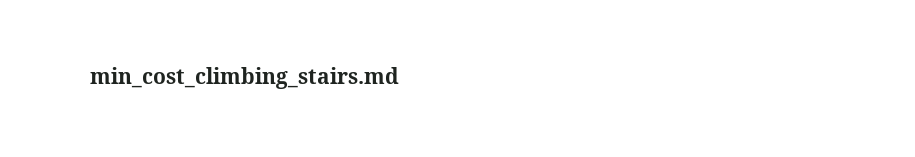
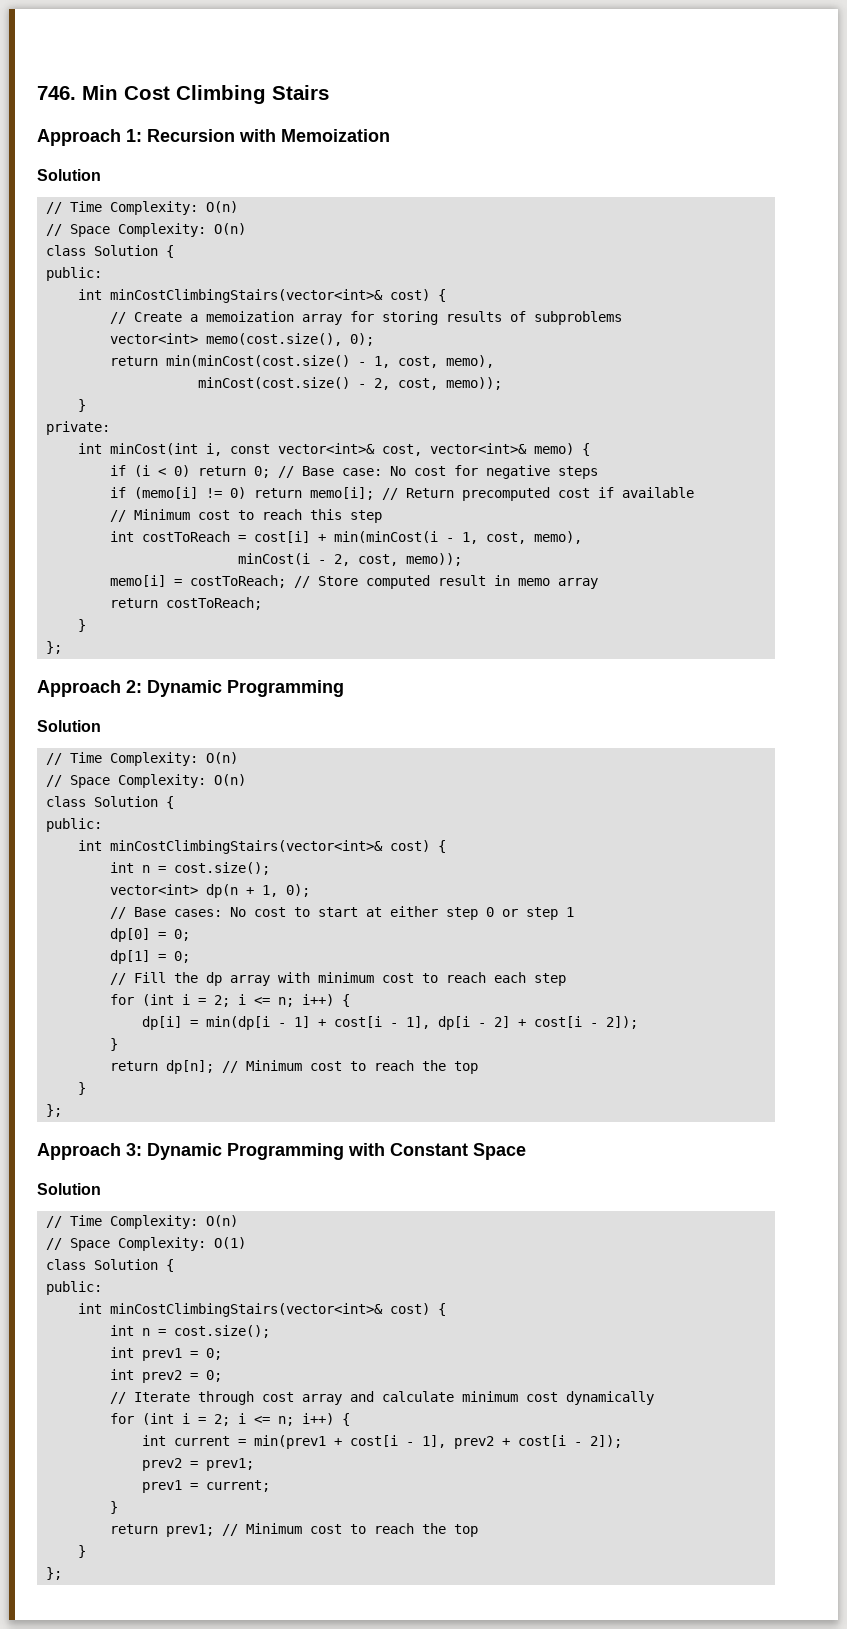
- min_cost_climbing_stairs.md
+ 746. Min Cost Climbing Stairs
+ Approach 1: Recursion with Memoization
+ Solution
+ // Time Complexity: O(n)
+ // Space Complexity: O(n)
+ class Solution {
+ public:
+ int minCostClimbingStairs(vector<int>& cost) {
+ // Create a memoization array for storing results of subproblems
+ vector<int> memo(cost.size(), 0);
+ return min(minCost(cost.size() - 1, cost, memo),
+ minCost(cost.size() - 2, cost, memo));
+ }
+ private:
+ int minCost(int i, const vector<int>& cost, vector<int>& memo) {
+ if (i < 0) return 0; // Base case: No cost for negative steps
+ if (memo[i] != 0) return memo[i]; // Return precomputed cost if available
+ // Minimum cost to reach this step
+ int costToReach = cost[i] + min(minCost(i - 1, cost, memo),
+ minCost(i - 2, cost, memo));
+ memo[i] = costToReach; // Store computed result in memo array
+ return costToReach;
+ }
+ };
+ Approach 2: Dynamic Programming
+ Solution
+ // Time Complexity: O(n)
+ // Space Complexity: O(n)
+ class Solution {
+ public:
+ int minCostClimbingStairs(vector<int>& cost) {
+ int n = cost.size();
+ vector<int> dp(n + 1, 0);
+ // Base cases: No cost to start at either step 0 or step 1
+ dp[0] = 0;
+ dp[1] = 0;
+ // Fill the dp array with minimum cost to reach each step
+ for (int i = 2; i <= n; i++) {
+ dp[i] = min(dp[i - 1] + cost[i - 1], dp[i - 2] + cost[i - 2]);
+ }
+ return dp[n]; // Minimum cost to reach the top
+ }
+ };
+ Approach 3: Dynamic Programming with Constant Space
+ Solution
+ // Time Complexity: O(n)
+ // Space Complexity: O(1)
+ class Solution {
+ public:
+ int minCostClimbingStairs(vector<int>& cost) {
+ int n = cost.size();
+ int prev1 = 0;
+ int prev2 = 0;
+ // Iterate through cost array and calculate minimum cost dynamically
+ for (int i = 2; i <= n; i++) {
+ int current = min(prev1 + cost[i - 1], prev2 + cost[i - 2]);
+ prev2 = prev1;
+ prev1 = current;
+ }
+ return prev1; // Minimum cost to reach the top
+ }
+ };

